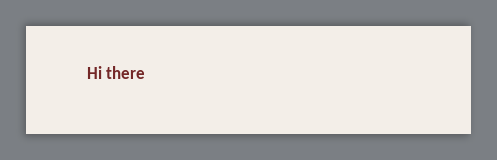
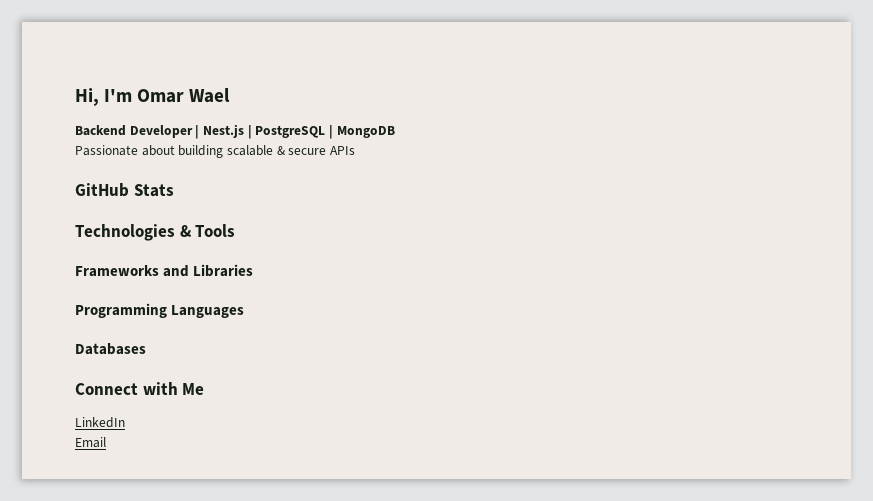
- Hi there
+ Hi, I'm Omar Wael
+ Backend Developer | Nest.js | PostgreSQL | MongoDB
+ Passionate about building scalable & secure APIs
+ GitHub Stats
+ Technologies & Tools
+ Frameworks and Libraries
+ Programming Languages
+ Databases
+ Connect with Me
+ LinkedIn
+ Email

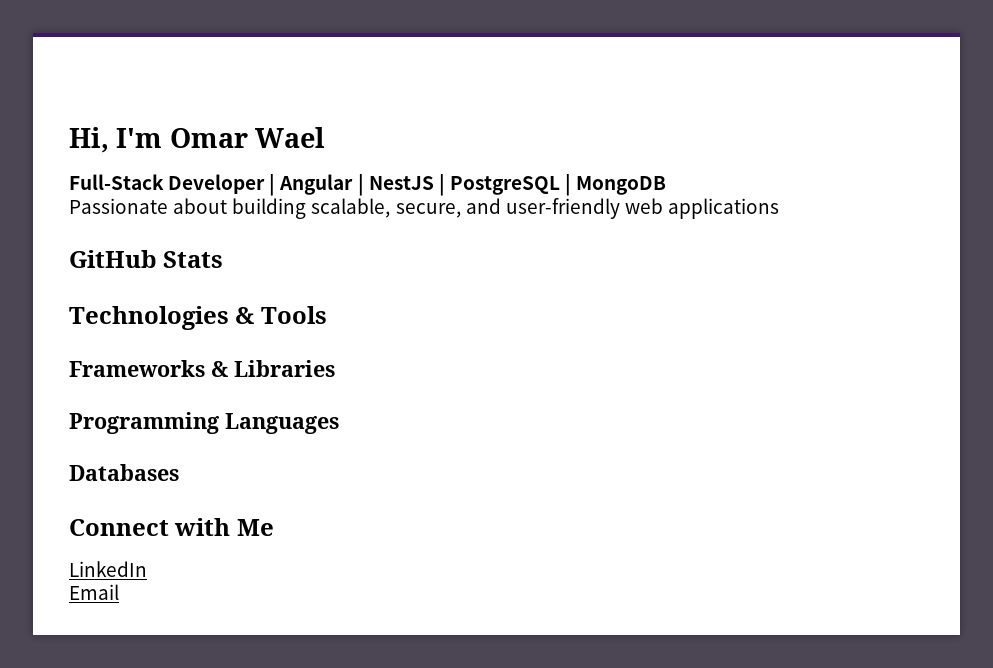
- Backend Developer | Nest.js | PostgreSQL | MongoDB
+ Full-Stack Developer | Angular | NestJS | PostgreSQL | MongoDB
- Passionate about building scalable & secure APIs
+ Passionate about building scalable, secure, and user-friendly web applications
- Frameworks and Libraries
+ Frameworks & Libraries

